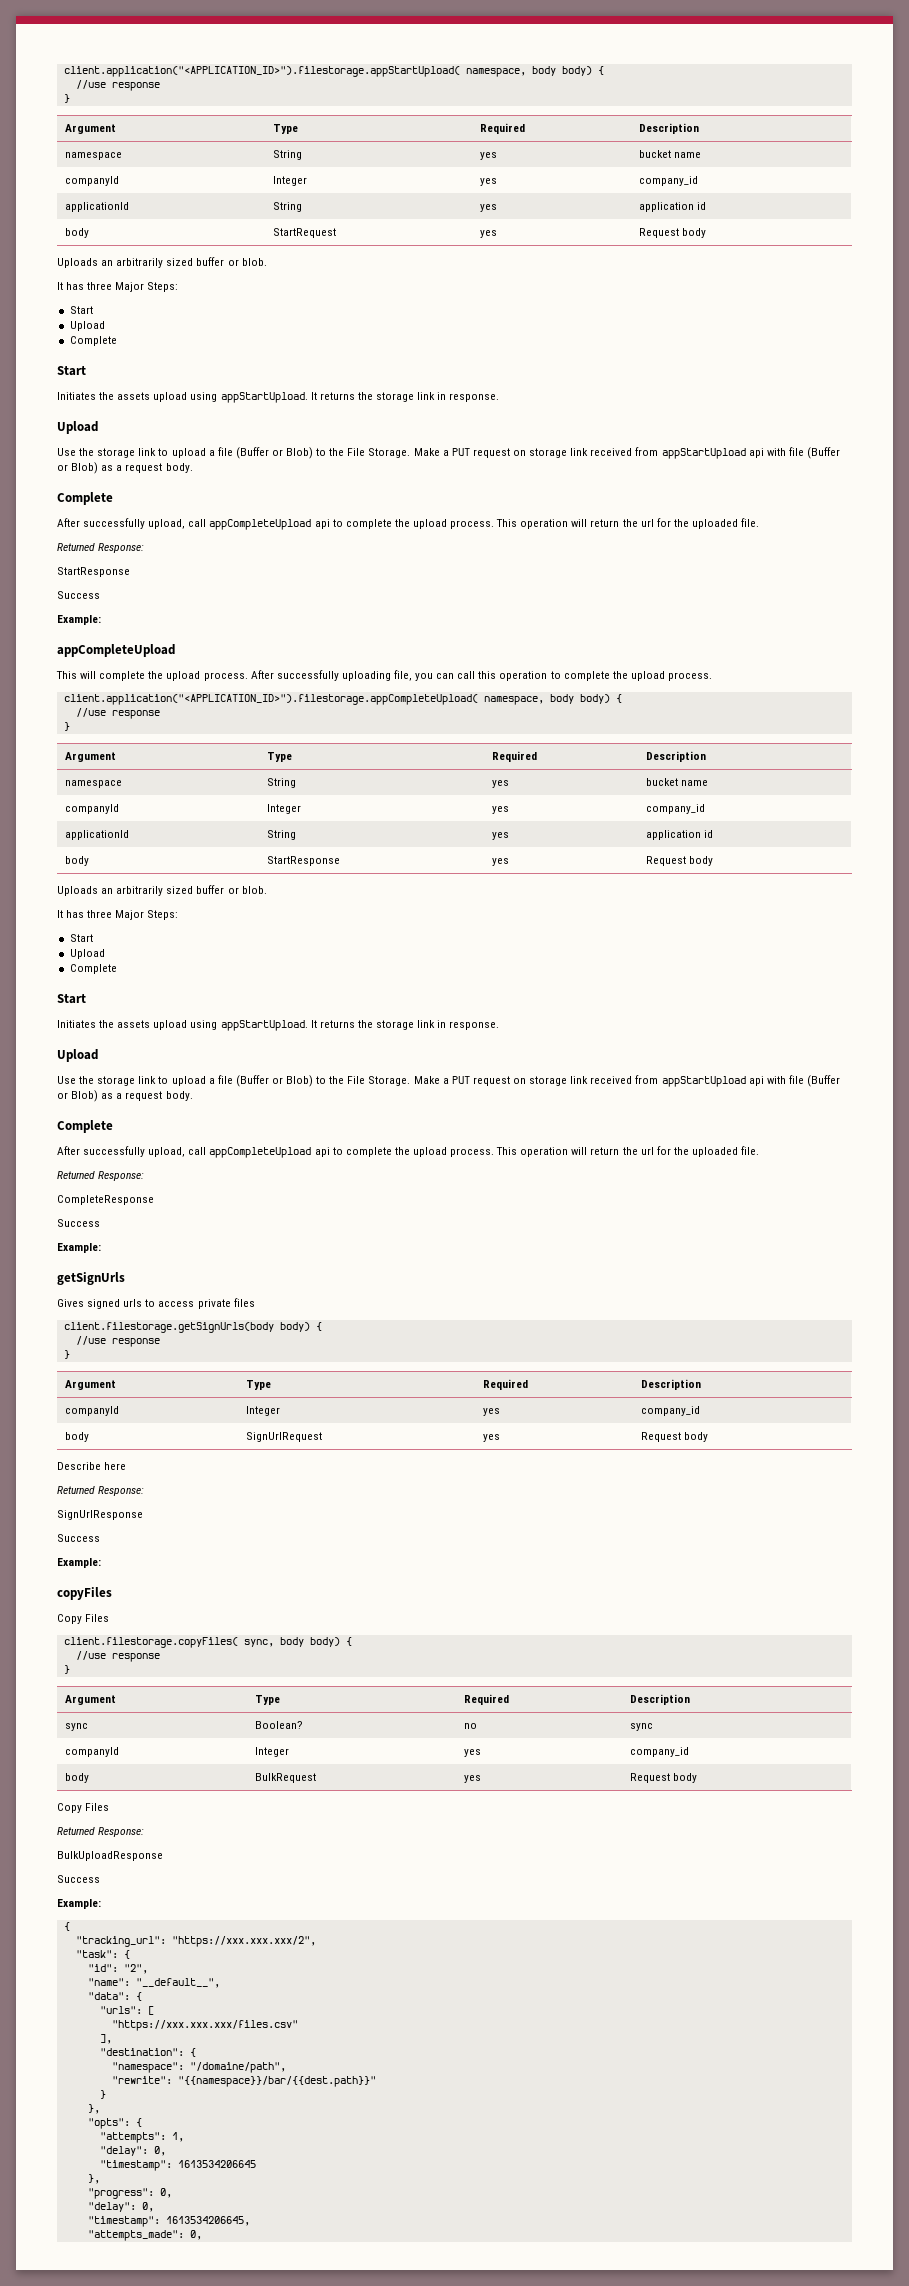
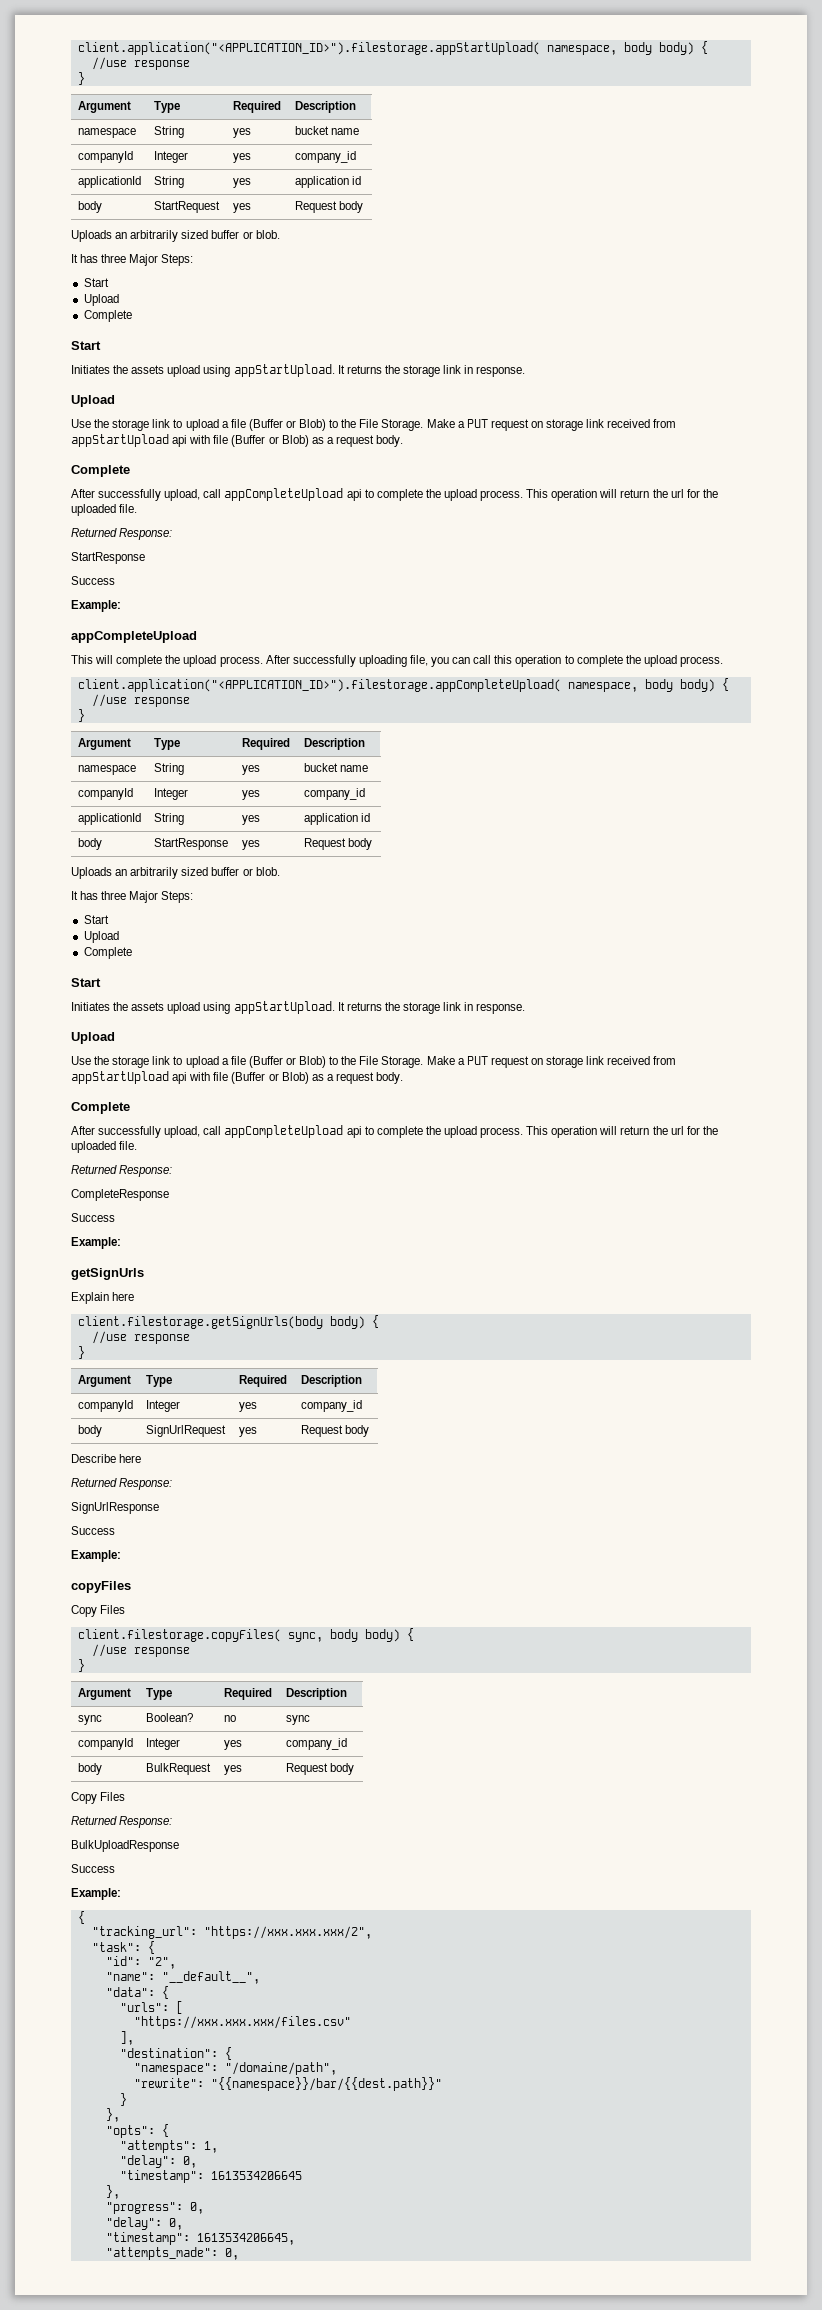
- Gives signed urls to access private files
+ Explain here

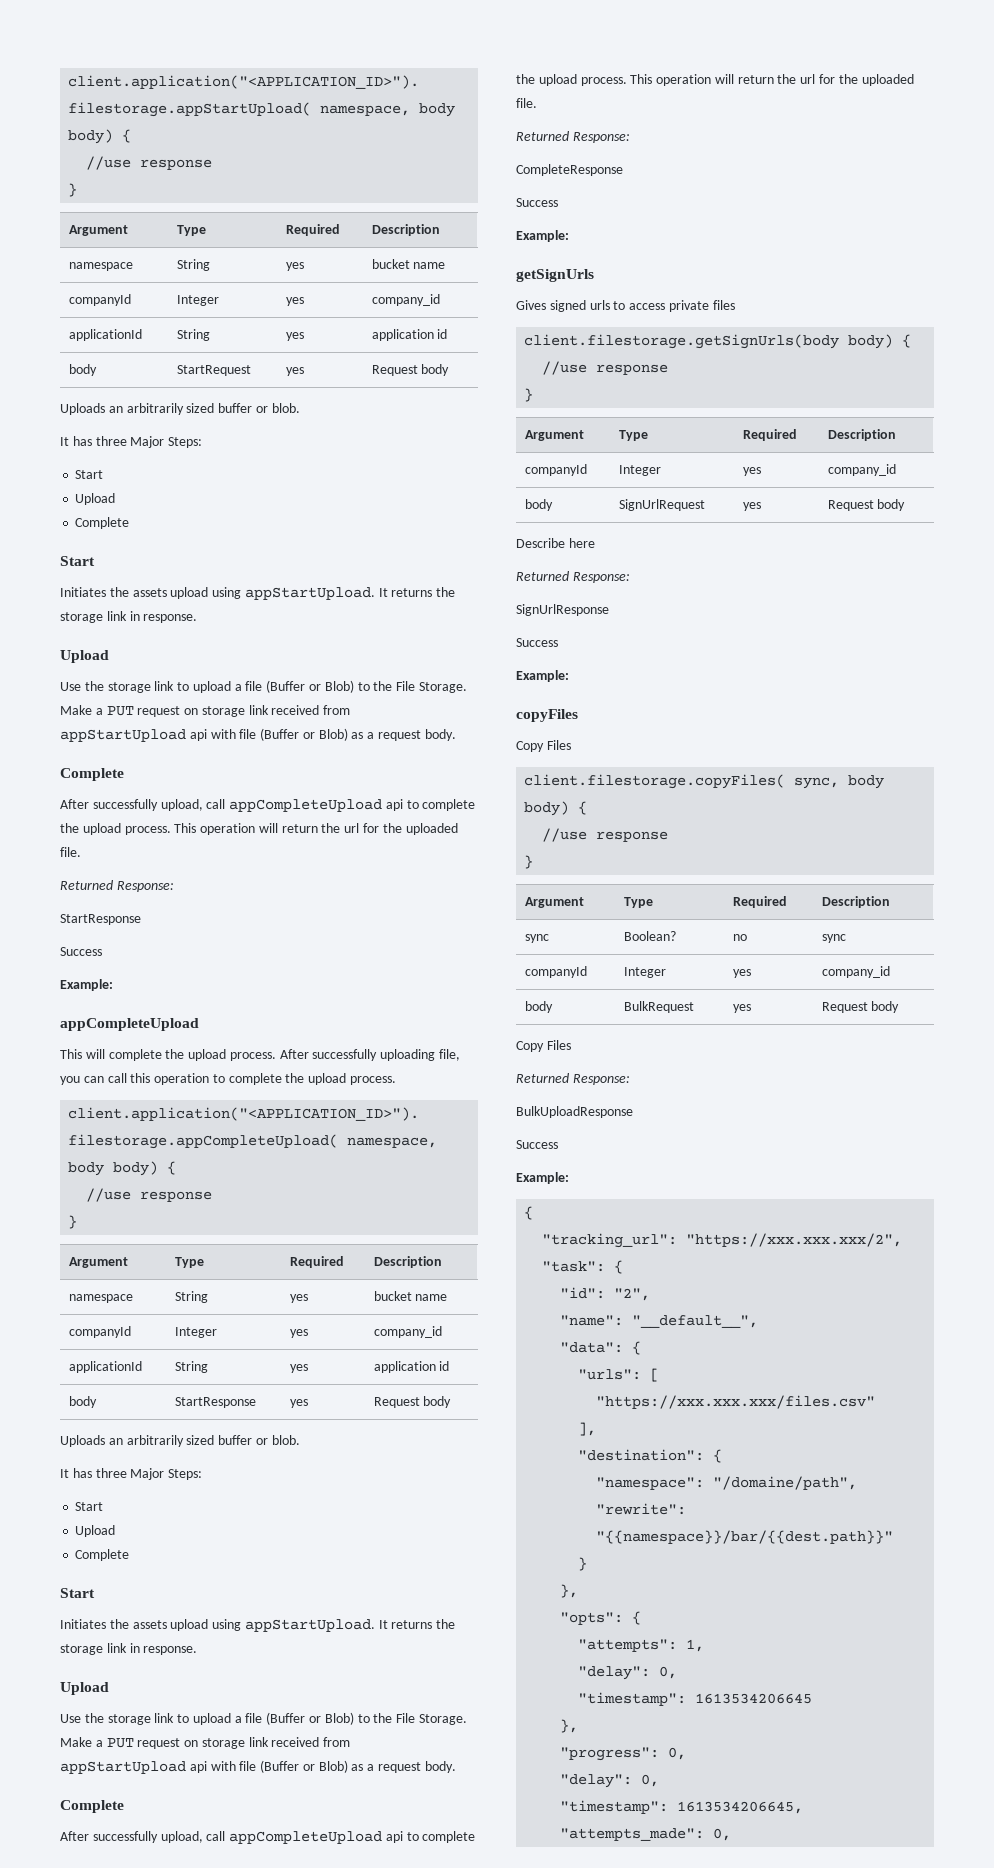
- Explain here
+ Gives signed urls to access private files

